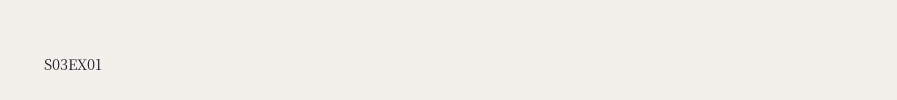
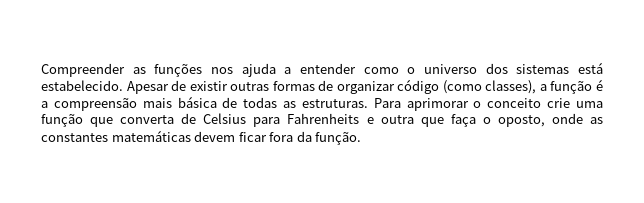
- S03EX01
+ Compreender as funções nos ajuda a entender como o universo dos sistemas está estabelecido. Apesar de existir outras formas de organizar código (como classes), a função é a compreensão mais básica de todas as estruturas. Para aprimorar o conceito crie uma função que converta de Celsius para Fahrenheits e outra que faça o oposto, onde as constantes matemáticas devem ficar fora da função.

